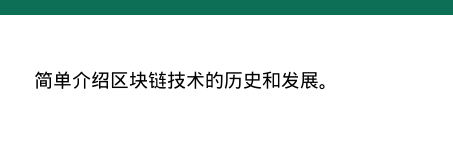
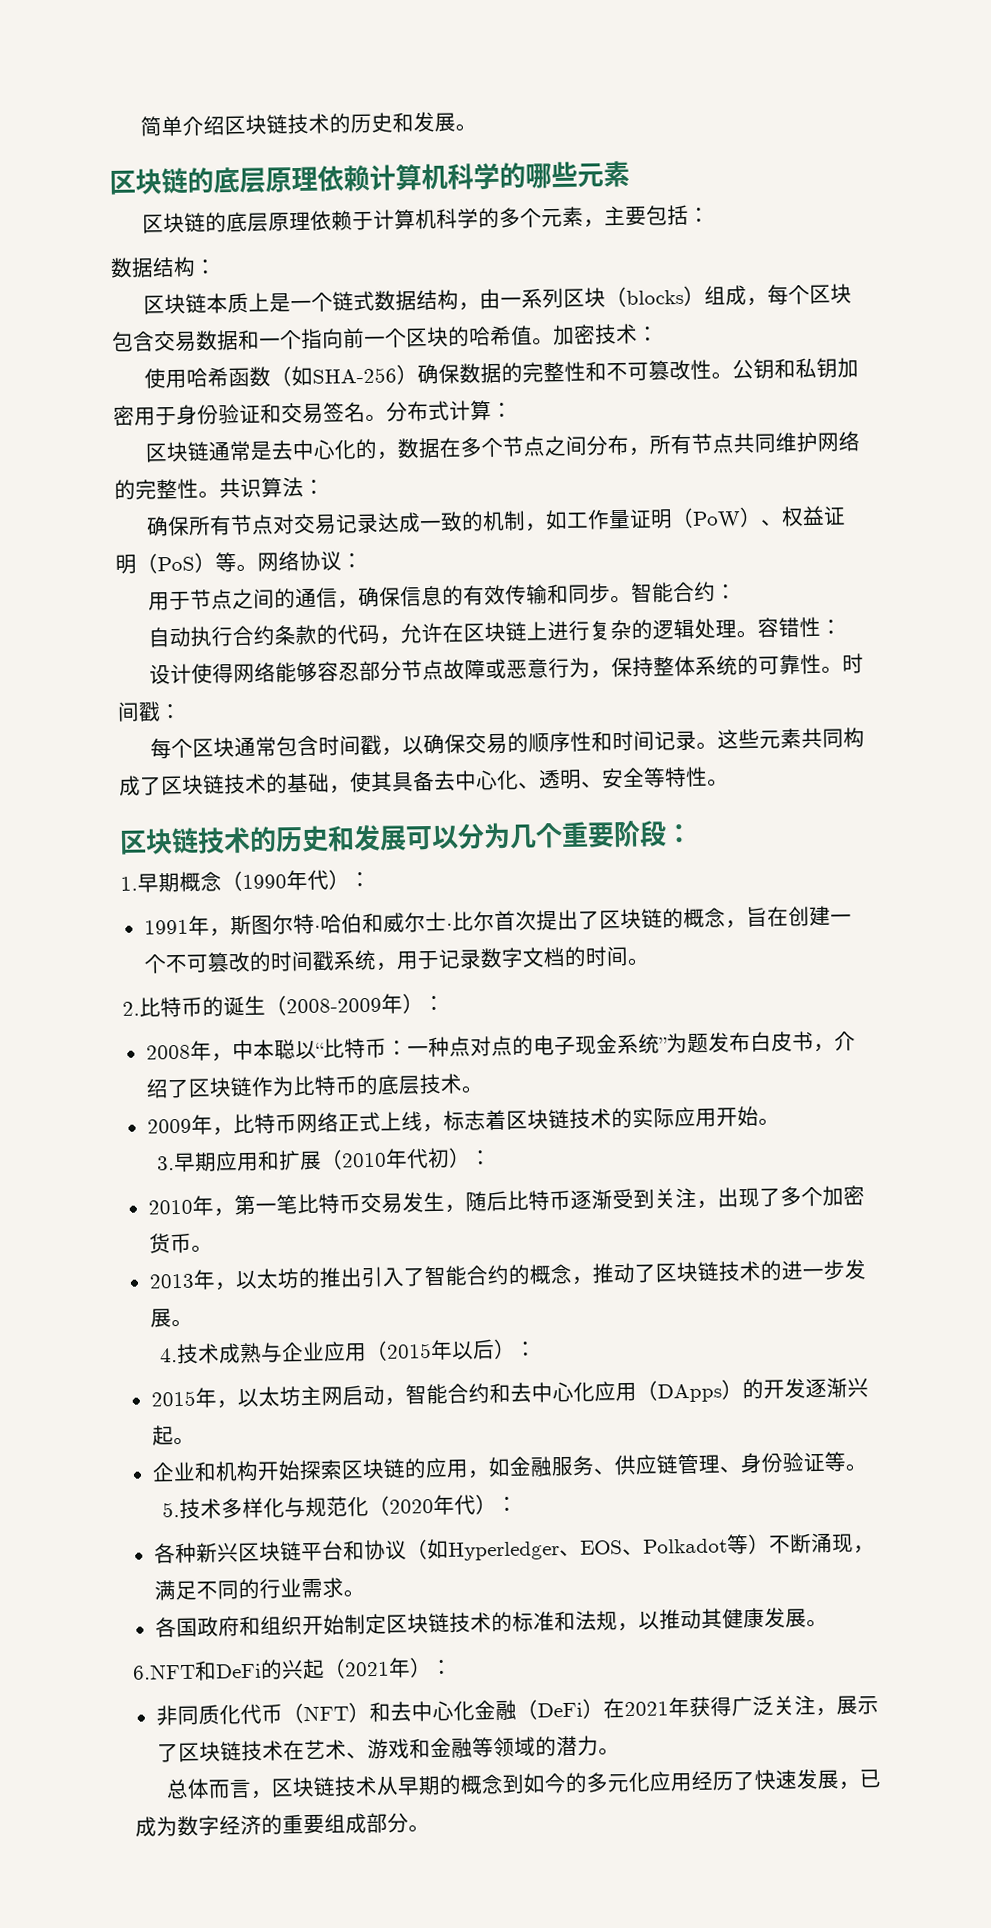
+ 区块链的底层原理依赖计算机科学的哪些元素
+ 区块链的底层原理依赖于计算机科学的多个元素，主要包括：
+ 数据结构：
+ 区块链本质上是一个链式数据结构，由一系列区块（blocks）组成，每个区块包含交易数据和一个指向前一个区块的哈希值。加密技术：
+ 使用哈希函数（如SHA-256）确保数据的完整性和不可篡改性。公钥和私钥加密用于身份验证和交易签名。分布式计算：
+ 区块链通常是去中心化的，数据在多个节点之间分布，所有节点共同维护网络的完整性。共识算法：
+ 确保所有节点对交易记录达成一致的机制，如工作量证明（PoW）、权益证明（PoS）等。网络协议：
+ 用于节点之间的通信，确保信息的有效传输和同步。智能合约：
+ 自动执行合约条款的代码，允许在区块链上进行复杂的逻辑处理。容错性：
+ 设计使得网络能够容忍部分节点故障或恶意行为，保持整体系统的可靠性。时间戳：
+ 每个区块通常包含时间戳，以确保交易的顺序性和时间记录。这些元素共同构成了区块链技术的基础，使其具备去中心化、透明、安全等特性。
+ 区块链技术的历史和发展可以分为几个重要阶段：
+ 1.早期概念（1990年代）：
+ 1991年，斯图尔特·哈伯和威尔士·比尔首次提出了区块链的概念，旨在创建一个不可篡改的时间戳系统，用于记录数字文档的时间。
+ 2.比特币的诞生（2008-2009年）：
+ 2008年，中本聪以“比特币：一种点对点的电子现金系统”为题发布白皮书，介绍了区块链作为比特币的底层技术。
+ 2009年，比特币网络正式上线，标志着区块链技术的实际应用开始。
+ 3.早期应用和扩展（2010年代初）：
+ 2010年，第一笔比特币交易发生，随后比特币逐渐受到关注，出现了多个加密货币。
+ 2013年，以太坊的推出引入了智能合约的概念，推动了区块链技术的进一步发展。
+ 4.技术成熟与企业应用（2015年以后）：
+ 2015年，以太坊主网启动，智能合约和去中心化应用（DApps）的开发逐渐兴起。
+ 企业和机构开始探索区块链的应用，如金融服务、供应链管理、身份验证等。
+ 5.技术多样化与规范化（2020年代）：
+ 各种新兴区块链平台和协议（如Hyperledger、EOS、Polkadot等）不断涌现，满足不同的行业需求。
+ 各国政府和组织开始制定区块链技术的标准和法规，以推动其健康发展。
+ 6.NFT和DeFi的兴起（2021年）：
+ 非同质化代币（NFT）和去中心化金融（DeFi）在2021年获得广泛关注，展示了区块链技术在艺术、游戏和金融等领域的潜力。
+ 总体而言，区块链技术从早期的概念到如今的多元化应用经历了快速发展，已成为数字经济的重要组成部分。

